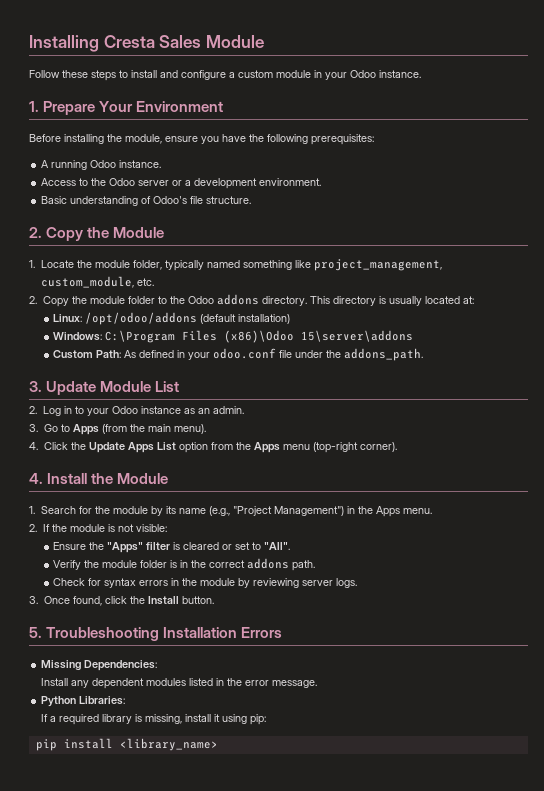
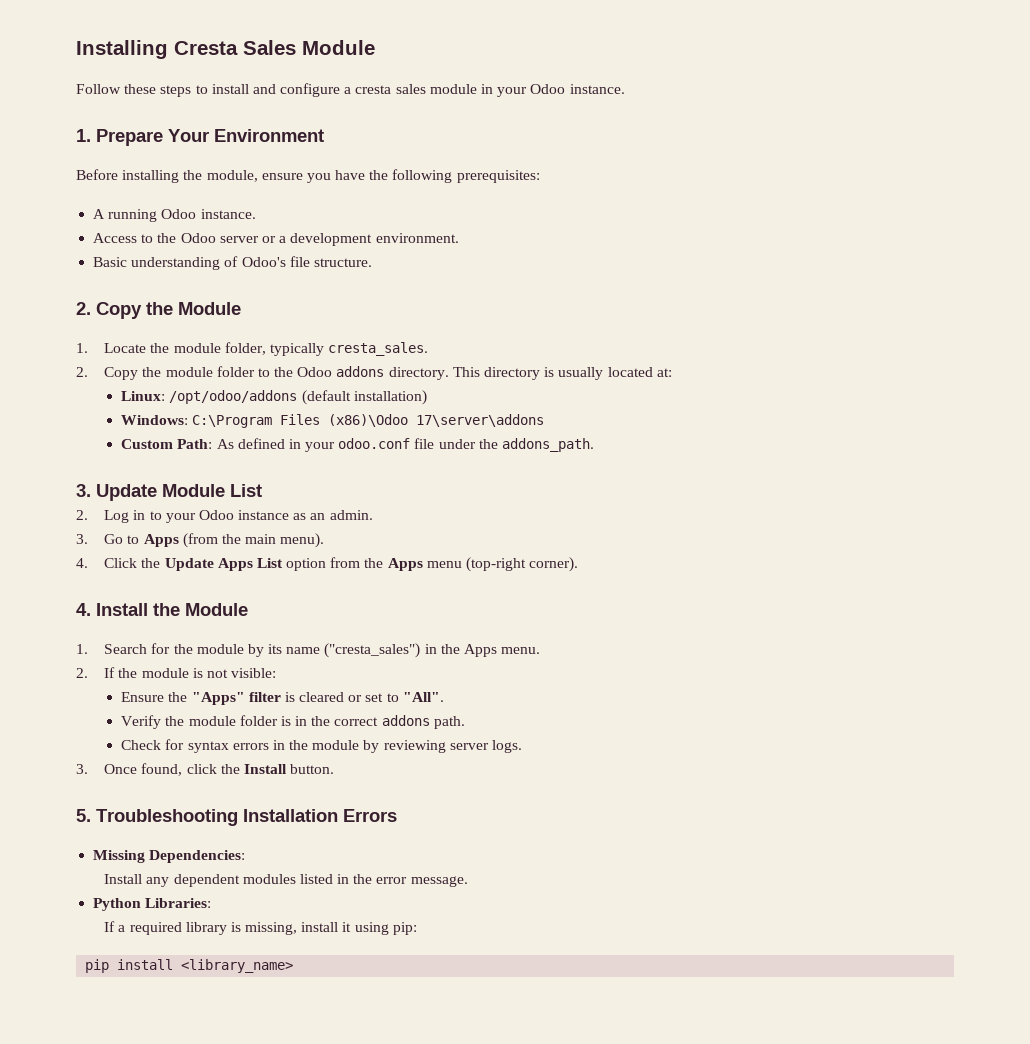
- Follow these steps to install and configure a custom module in your Odoo instance.
+ Follow these steps to install and configure a cresta sales module in your Odoo instance.
- 1. Locate the module folder, typically named something like project_management, custom_module, etc.
+ 1. Locate the module folder, typically cresta_sales.
- Windows: C:\Program Files (x86)\Odoo 15\server\addons
+ Windows: C:\Program Files (x86)\Odoo 17\server\addons
- 1. Search for the module by its name (e.g., "Project Management") in the Apps menu.
+ 1. Search for the module by its name ("cresta_sales") in the Apps menu.

